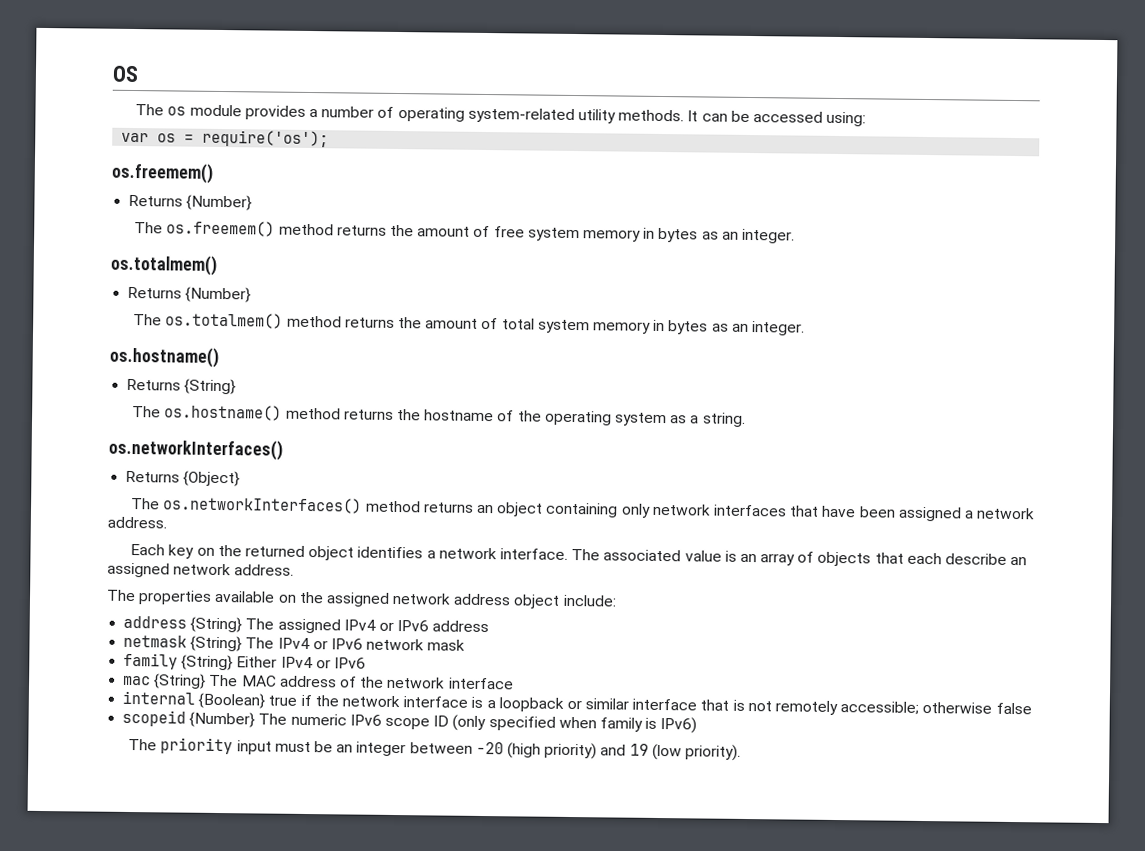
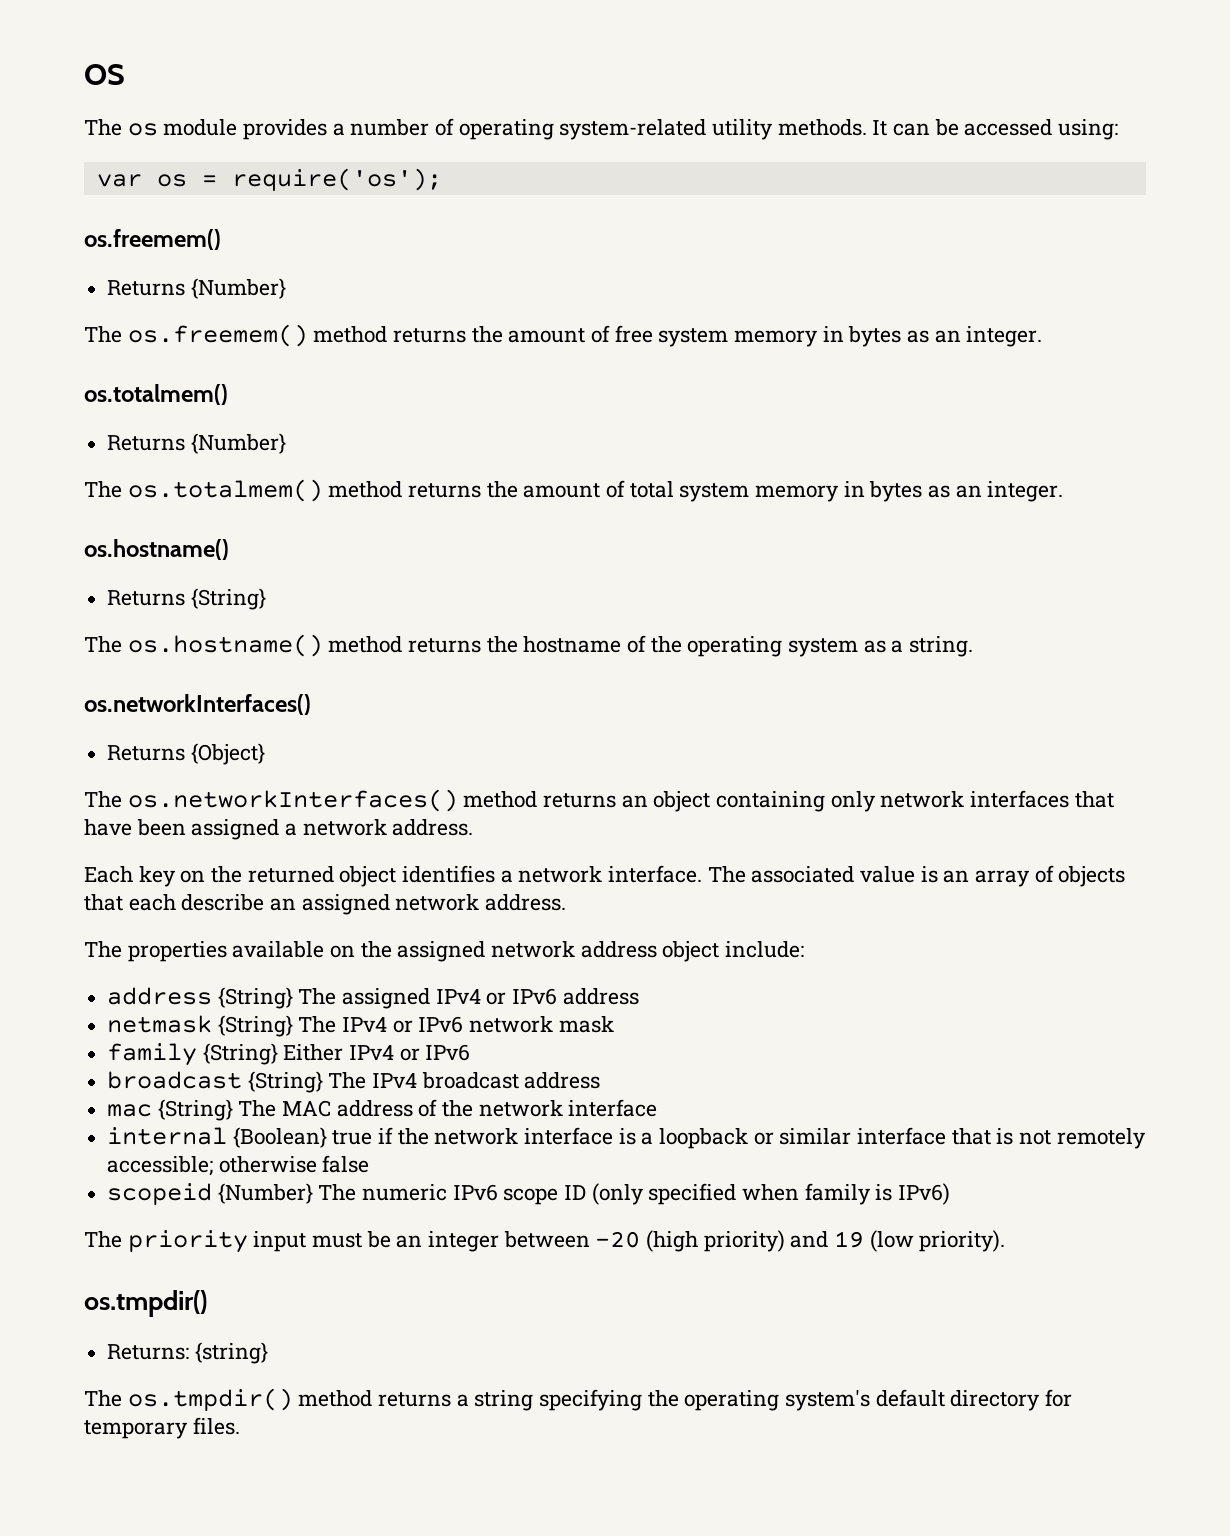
+ broadcast {String} The IPv4 broadcast address
  The priority input must be an integer between -20 (high priority) and 19 (low priority).
+ os.tmpdir()
+ Returns: {string}
+ The os.tmpdir() method returns a string specifying the operating system's default directory for temporary files.

